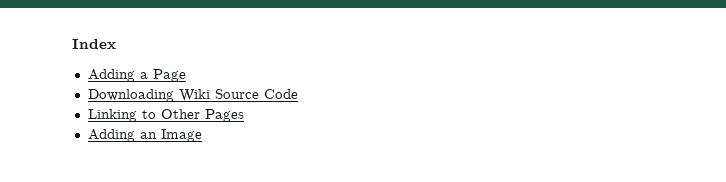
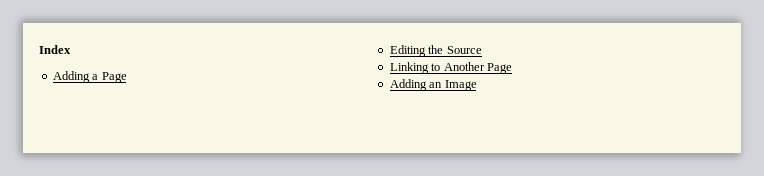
- Downloading Wiki Source Code
+ Editing the Source
- Linking to Other Pages
+ Linking to Another Page

